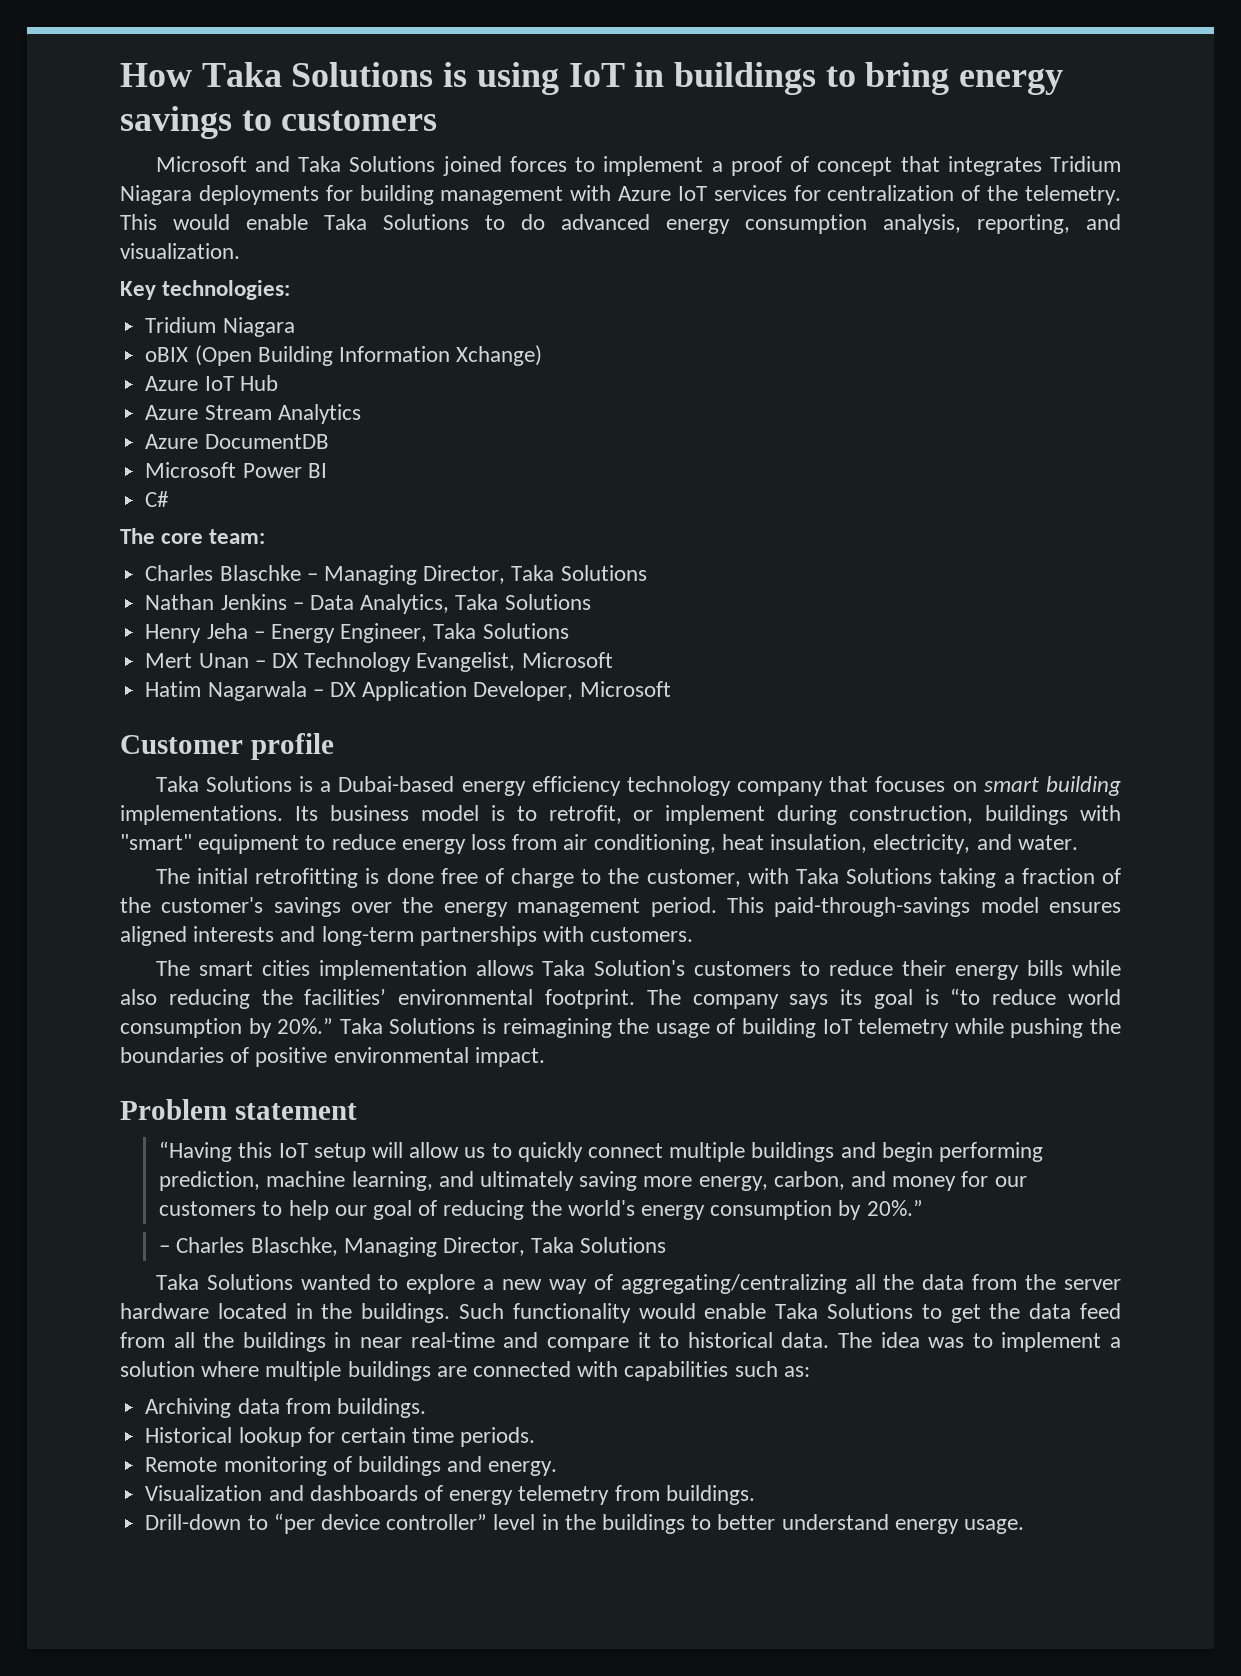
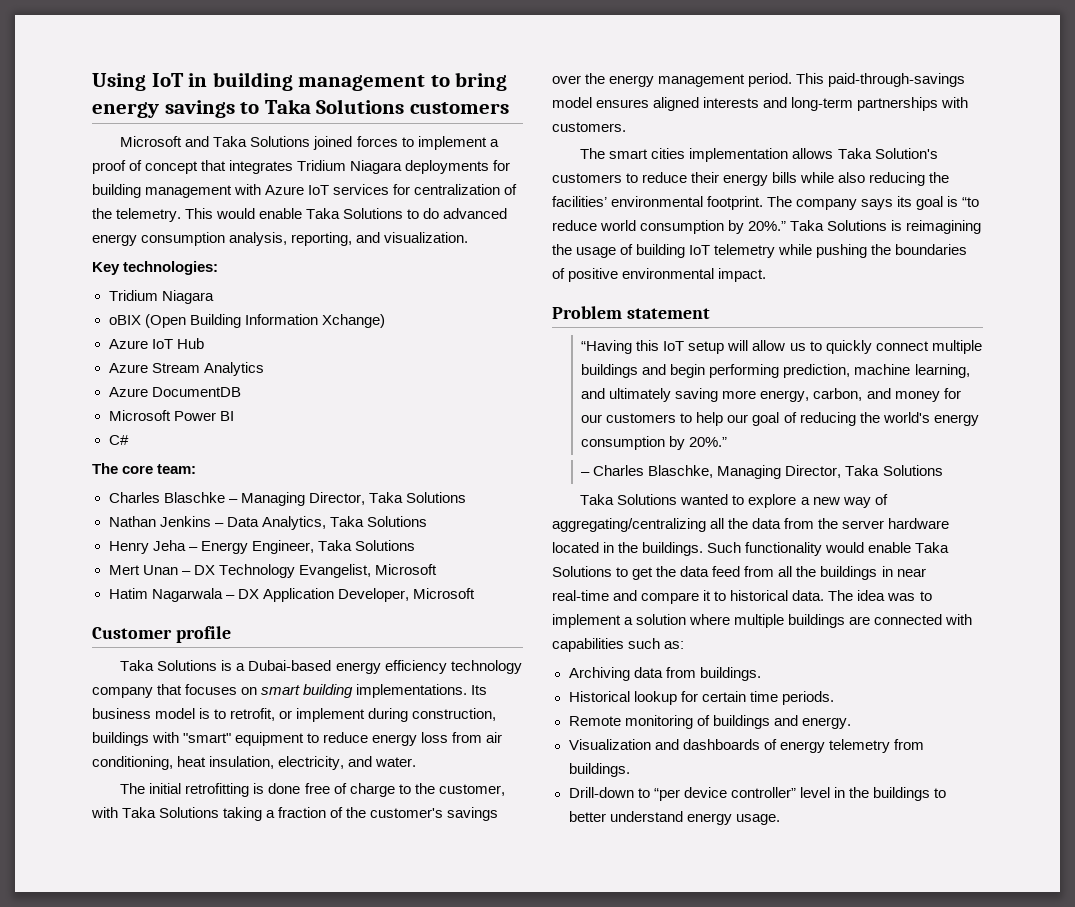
- How Taka Solutions is using IoT in buildings to bring energy savings to customers
+ Using IoT in building management to bring energy savings to Taka Solutions customers

